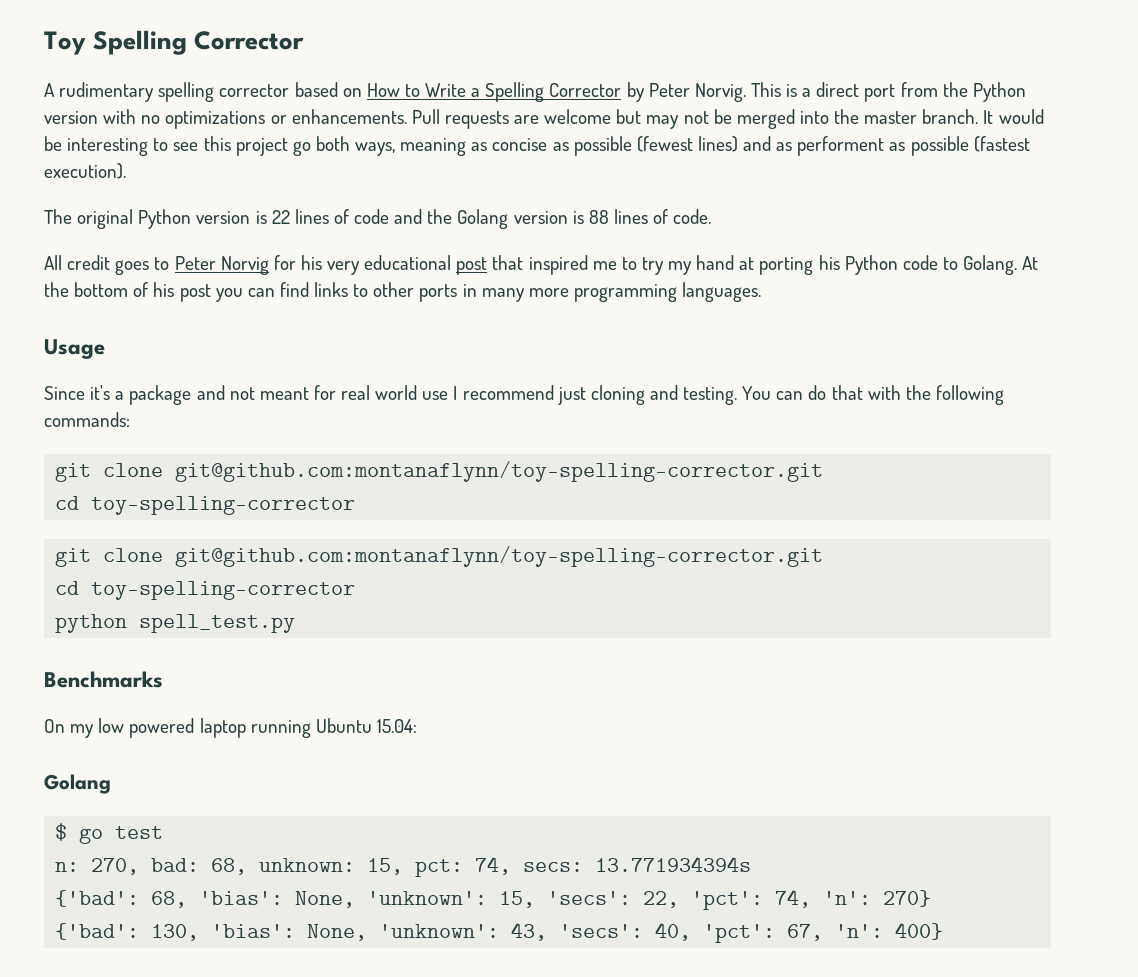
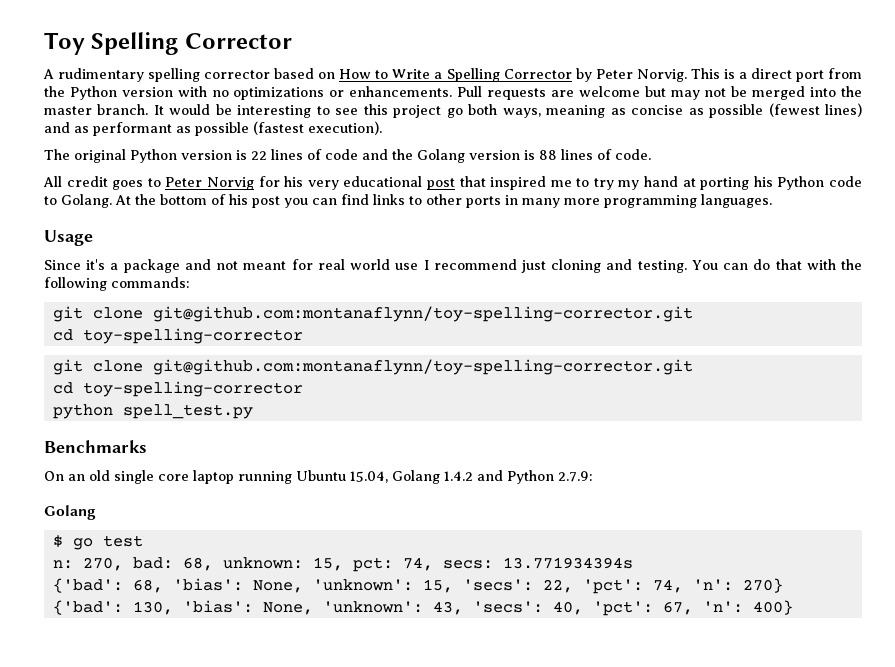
- It would be interesting to see this project go both ways, meaning as concise as possible (fewest lines) and as performent as possible (fastest execution).
+ It would be interesting to see this project go both ways, meaning as concise as possible (fewest lines) and as performant as possible (fastest execution).
- On my low powered laptop running Ubuntu 15.04:
+ On an old single core laptop running Ubuntu 15.04, Golang 1.4.2 and Python 2.7.9:

